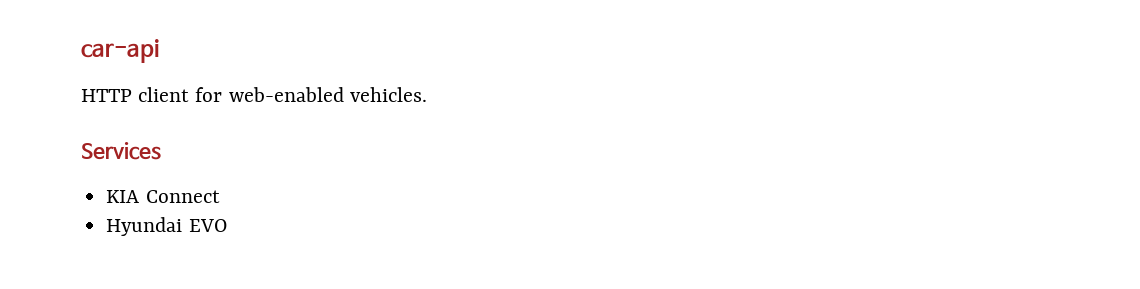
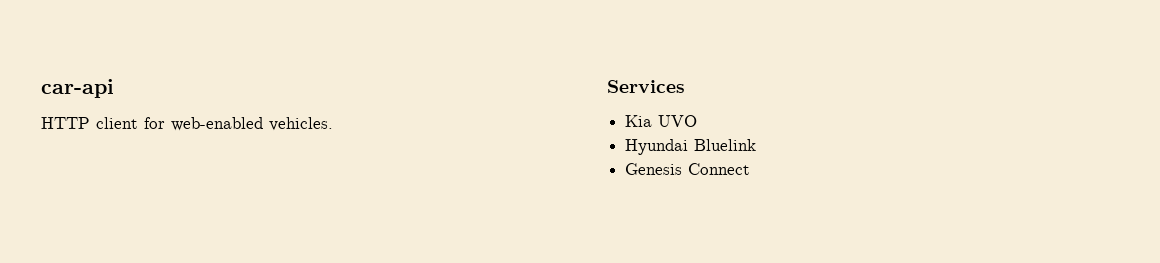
- KIA Connect
+ Kia UVO
- Hyundai EVO
+ Hyundai Bluelink
+ Genesis Connect

